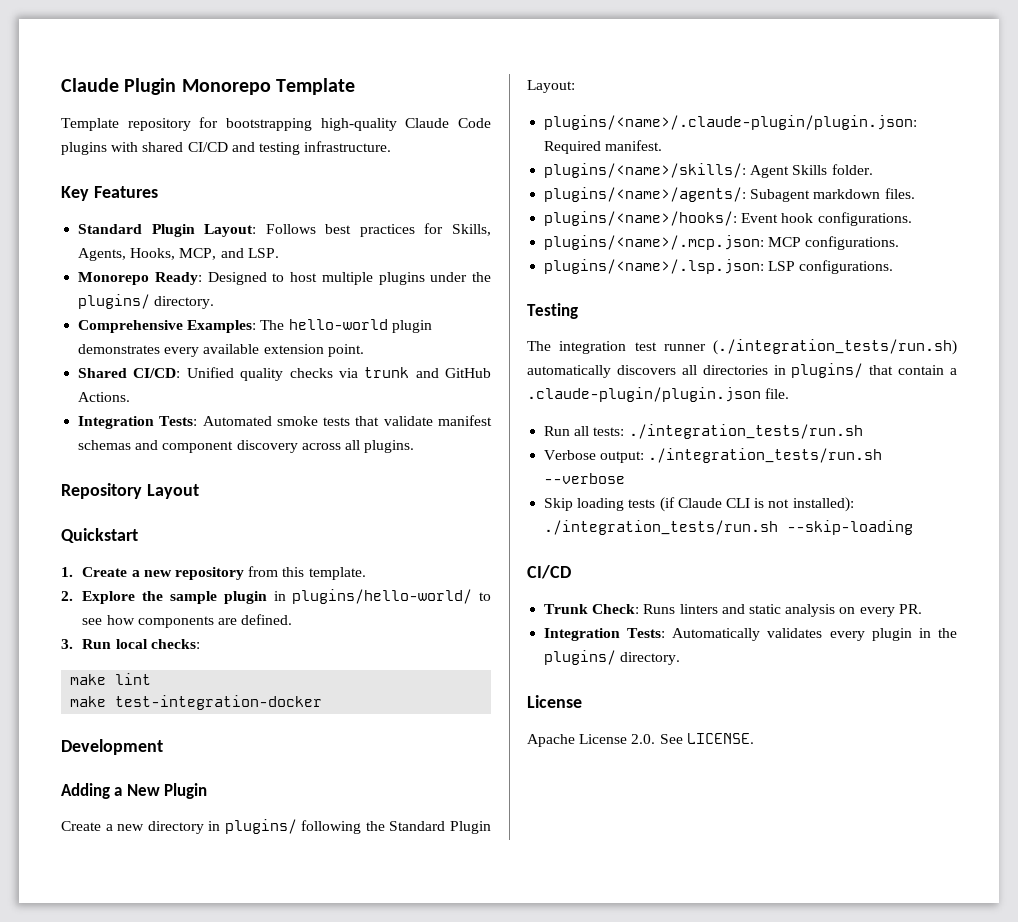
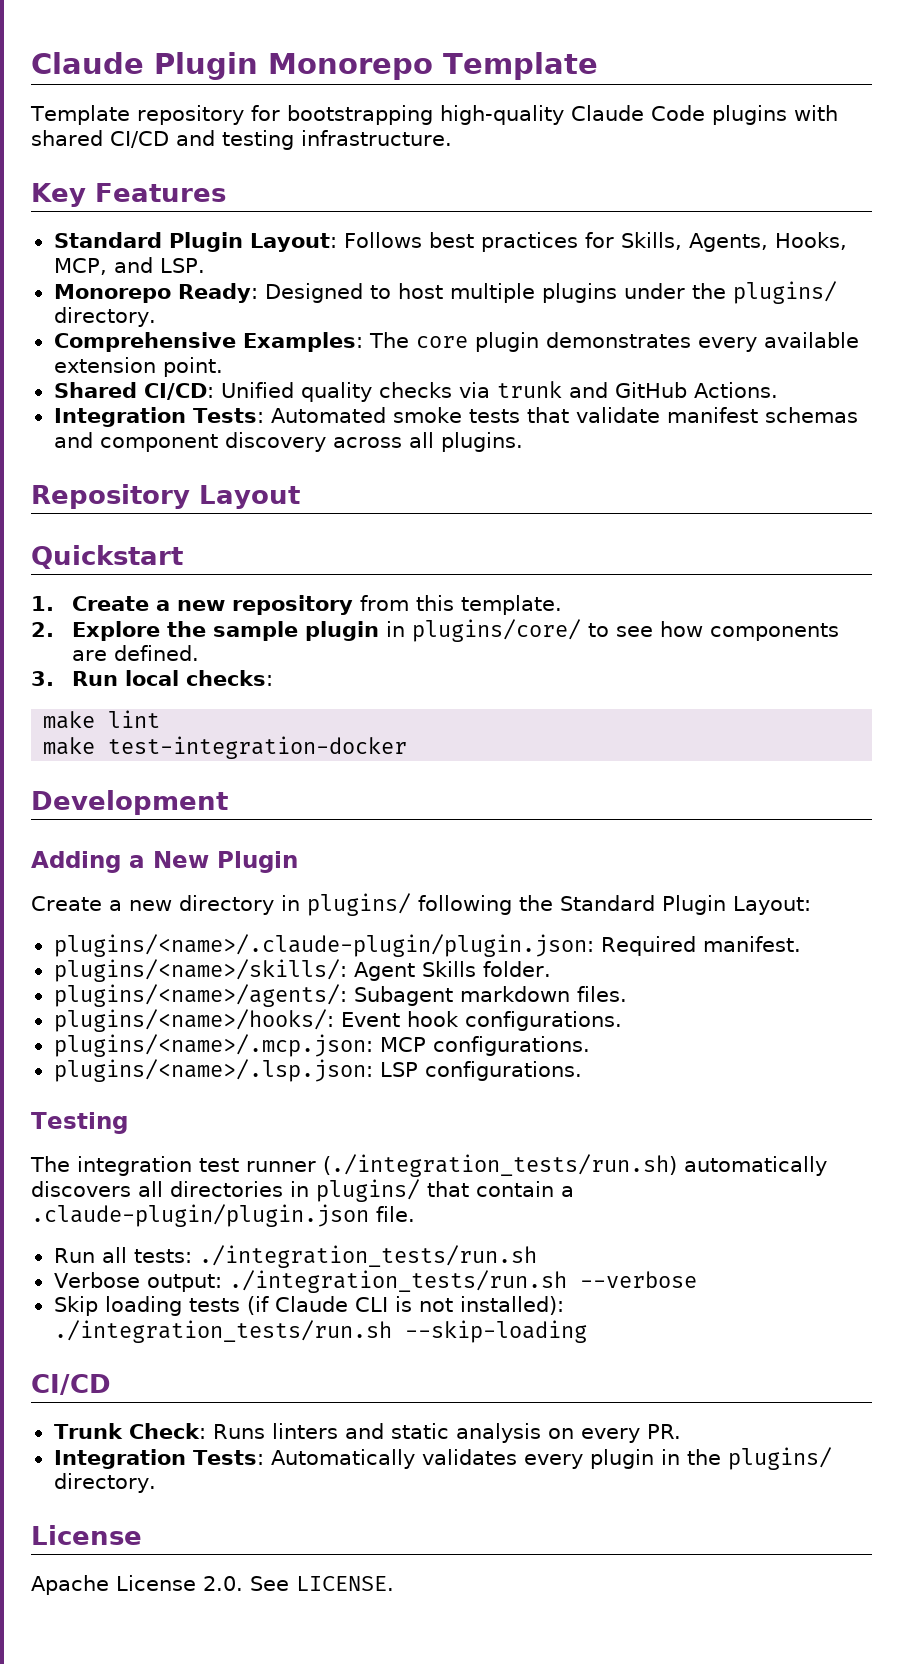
- Comprehensive Examples: The hello-world plugin demonstrates every available extension point.
+ Comprehensive Examples: The core plugin demonstrates every available extension point.
- 2. Explore the sample plugin in plugins/hello-world/ to see how components are defined.
+ 2. Explore the sample plugin in plugins/core/ to see how components are defined.

